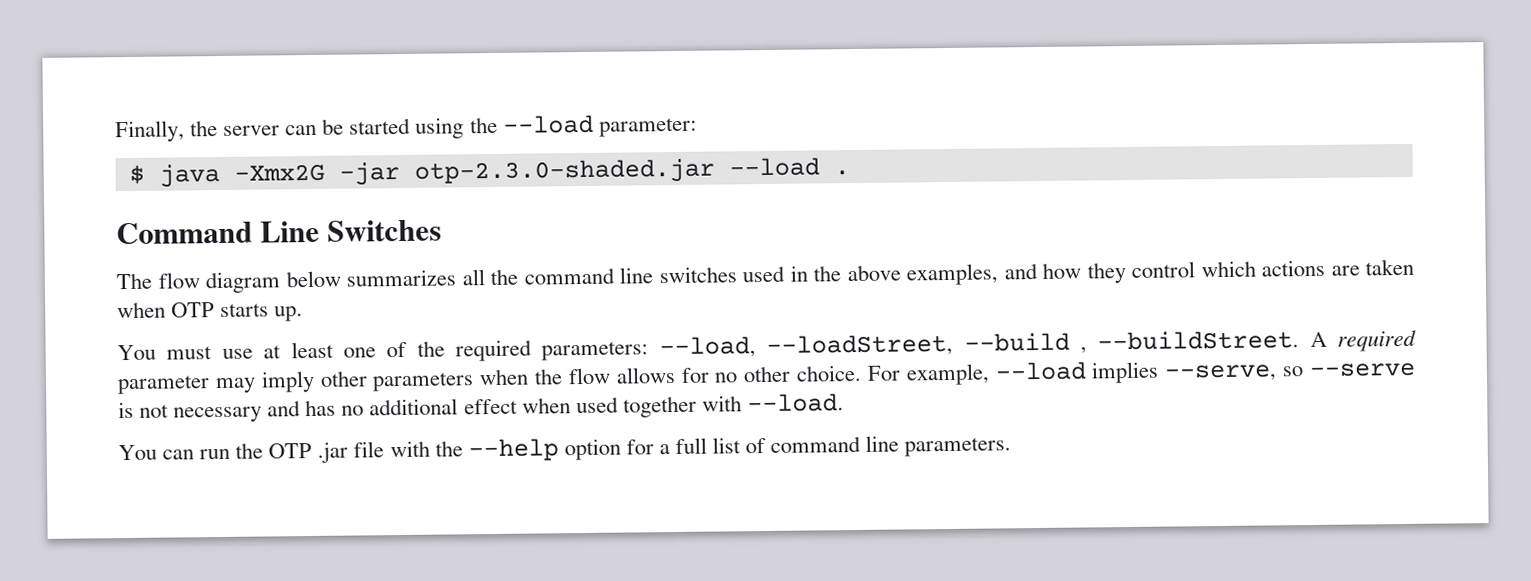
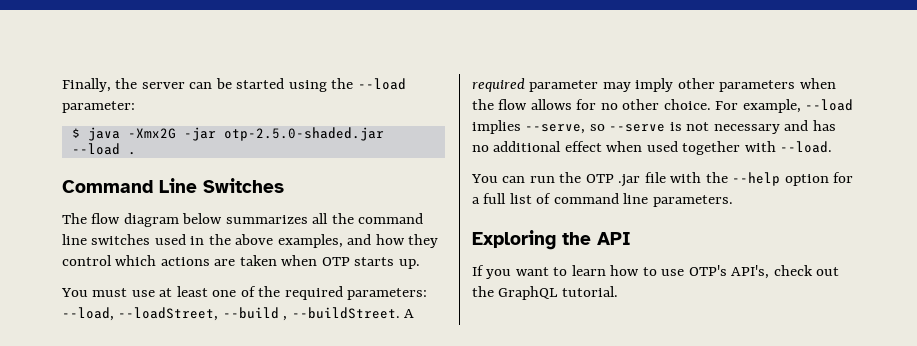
- $ java -Xmx2G -jar otp-2.3.0-shaded.jar --load .
+ $ java -Xmx2G -jar otp-2.5.0-shaded.jar --load .
+ Exploring the API
+ If you want to learn how to use OTP's API's, check out the GraphQL tutorial.

